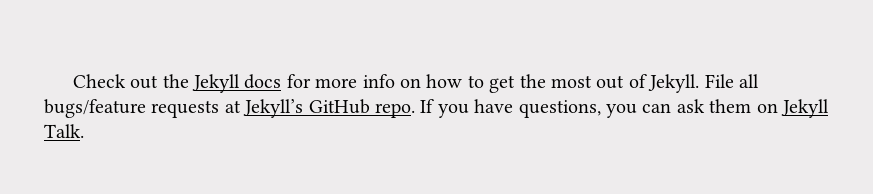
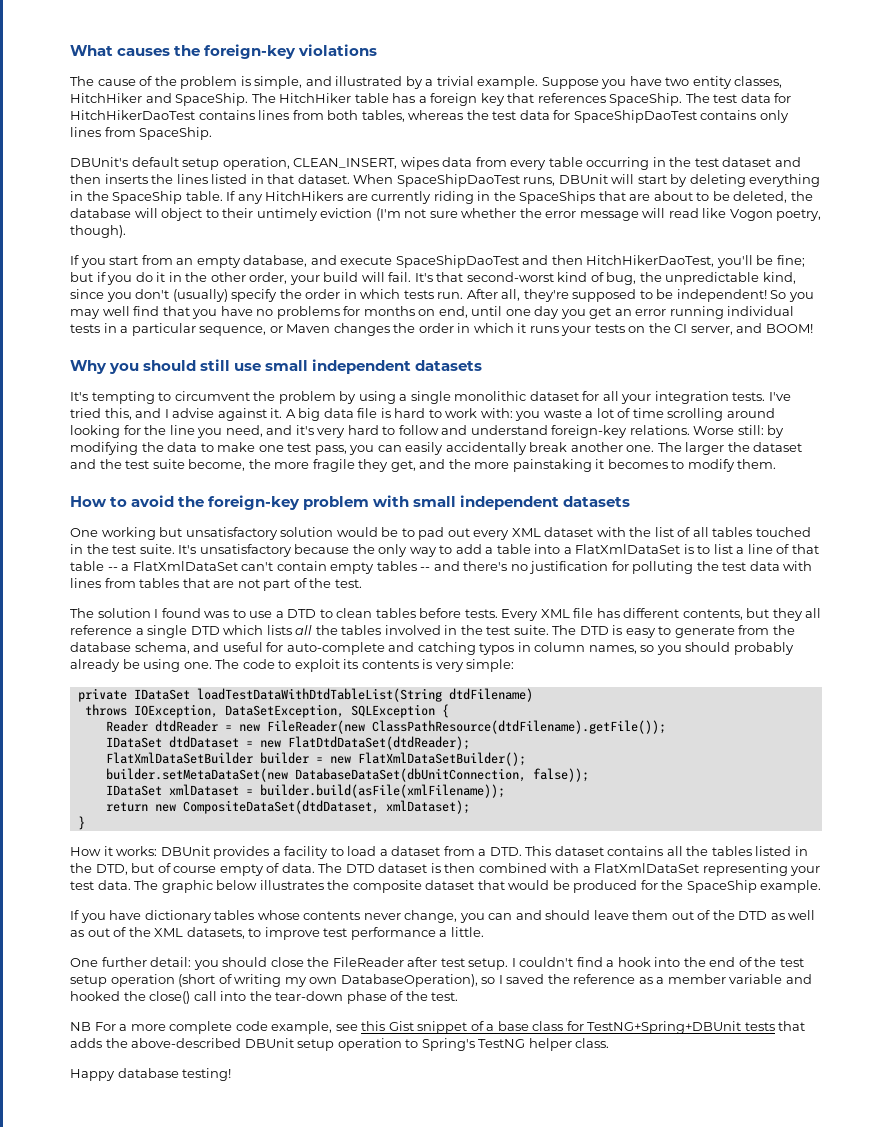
- Check out the Jekyll docs for more info on how to get the most out of Jekyll. File all bugs/feature requests at Jekyll’s GitHub repo. If you have questions, you can ask them on Jekyll Talk.
+ What causes the foreign-key violations
+ The cause of the problem is simple, and illustrated by a trivial example. Suppose you have two entity classes, HitchHiker and SpaceShip. The HitchHiker table has a foreign key that references SpaceShip. The test data for HitchHikerDaoTest contains lines from both tables, whereas the test data for SpaceShipDaoTest contains only lines from SpaceShip.
+ DBUnit's default setup operation, CLEAN_INSERT, wipes data from every table occurring in the test dataset and then inserts the lines listed in that dataset. When SpaceShipDaoTest runs, DBUnit will start by deleting everything in the SpaceShip table. If any HitchHikers are currently riding in the SpaceShips that are about to be deleted, the database will object to their untimely eviction (I'm not sure whether the error message will read like Vogon poetry, though).
+ If you start from an empty database, and execute SpaceShipDaoTest and then HitchHikerDaoTest, you'll be fine; but if you do it in the other order, your build will fail. It's that second-worst kind of bug, the unpredictable kind, since you don't (usually) specify the order in which tests run. After all, they're supposed to be independent! So you may well find that you have no problems for months on end, until one day you get an error running individual tests in a particular sequence, or Maven changes the order in which it runs your tests on the CI server, and BOOM!
+ Why you should still use small independent datasets
+ It's tempting to circumvent the problem by using a single monolithic dataset for all your integration tests. I've tried this, and I advise against it. A big data file is hard to work with: you waste a lot of time scrolling around looking for the line you need, and it's very hard to follow and understand foreign-key relations. Worse still: by modifying the data to make one test pass, you can easily accidentally break another one. The larger the dataset and the test suite become, the more fragile they get, and the more painstaking it becomes to modify them.
+ How to avoid the foreign-key problem with small independent datasets
+ One working but unsatisfactory solution would be to pad out every XML dataset with the list of all tables touched in the test suite. It's unsatisfactory because the only way to add a table into a FlatXmlDataSet is to list a line of that table -- a FlatXmlDataSet can't contain empty tables -- and there's no justification for polluting the test data with lines from tables that are not part of the test.
+ The solution I found was to use a DTD to clean tables before tests. Every XML file has different contents, but they all reference a single DTD which lists all the tables involved in the test suite. The DTD is easy to generate from the database schema, and useful for auto-complete and catching typos in column names, so you should probably already be using one. The code to exploit its contents is very simple:
+ private IDataSet loadTestDataWithDtdTableList(String dtdFilename)
+ throws IOException, DataSetException, SQLException {
+ Reader dtdReader = new FileReader(new ClassPathResource(dtdFilename).getFile());
+ IDataSet dtdDataset = new FlatDtdDataSet(dtdReader);
+ FlatXmlDataSetBuilder builder = new FlatXmlDataSetBuilder();
+ builder.setMetaDataSet(new DatabaseDataSet(dbUnitConnection, false));
+ IDataSet xmlDataset = builder.build(asFile(xmlFilename));
+ return new CompositeDataSet(dtdDataset, xmlDataset);
+ }
+ How it works: DBUnit provides a facility to load a dataset from a DTD. This dataset contains all the tables listed in the DTD, but of course empty of data. The DTD dataset is then combined with a FlatXmlDataSet representing your test data. The graphic below illustrates the composite dataset that would be produced for the SpaceShip example.
+ If you have dictionary tables whose contents never change, you can and should leave them out of the DTD as well as out of the XML datasets, to improve test performance a little.
+ One further detail: you should close the FileReader after test setup. I couldn't find a hook into the end of the test setup operation (short of writing my own DatabaseOperation), so I saved the reference as a member variable and hooked the close() call into the tear-down phase of the test.
+ NB For a more complete code example, see this Gist snippet of a base class for TestNG+Spring+DBUnit tests that adds the above-described DBUnit setup operation to Spring's TestNG helper class.
+ Happy database testing!

